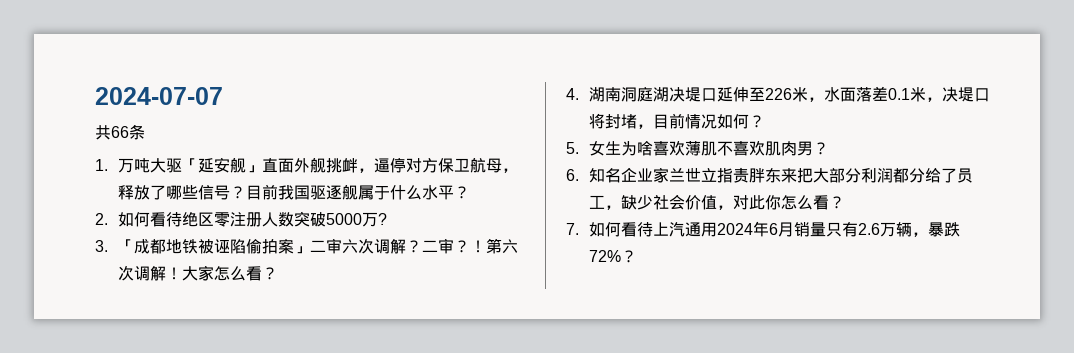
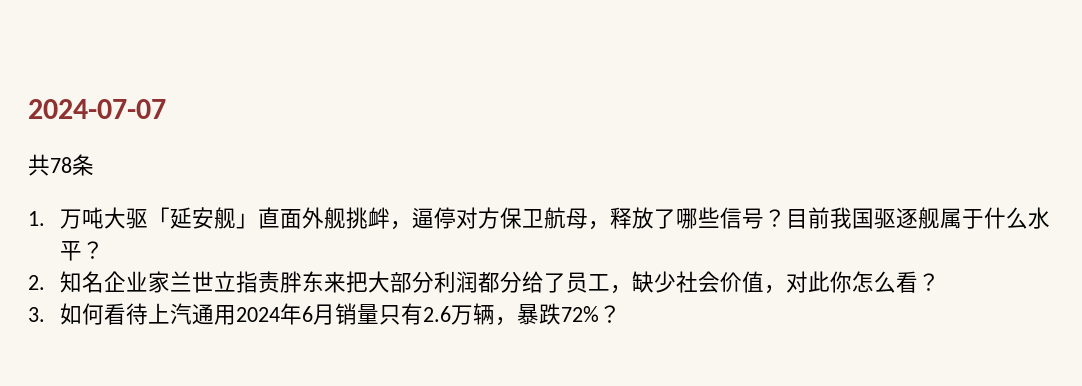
- 共66条
+ 共78条
- 2.如何看待绝区零注册人数突破5000万?
- 3.「成都地铁被诬陷偷拍案」二审六次调解？二审？！第六次调解！大家怎么看？
- 4.湖南洞庭湖决堤口延伸至226米，水面落差0.1米，决堤口将封堵，目前情况如何？
- 5.女生为啥喜欢薄肌不喜欢肌肉男？
- 6.知名企业家兰世立指责胖东来把大部分利润都分给了员工，缺少社会价值，对此你怎么看？
+ 2.知名企业家兰世立指责胖东来把大部分利润都分给了员工，缺少社会价值，对此你怎么看？
- 7.如何看待上汽通用2024年6月销量只有2.6万辆，暴跌72%？
+ 3.如何看待上汽通用2024年6月销量只有2.6万辆，暴跌72%？

